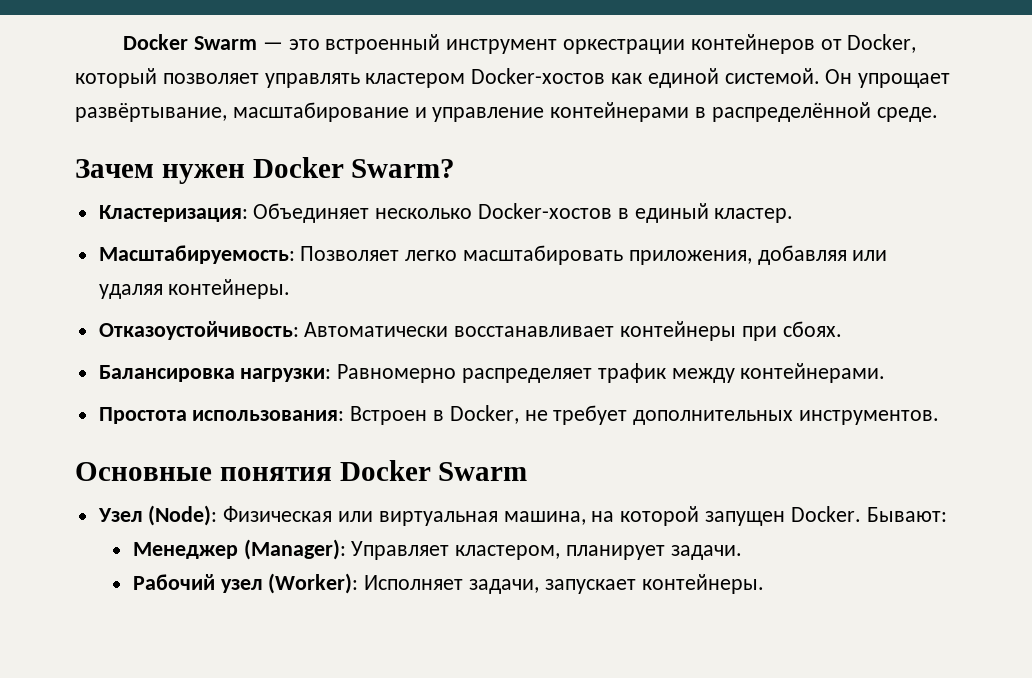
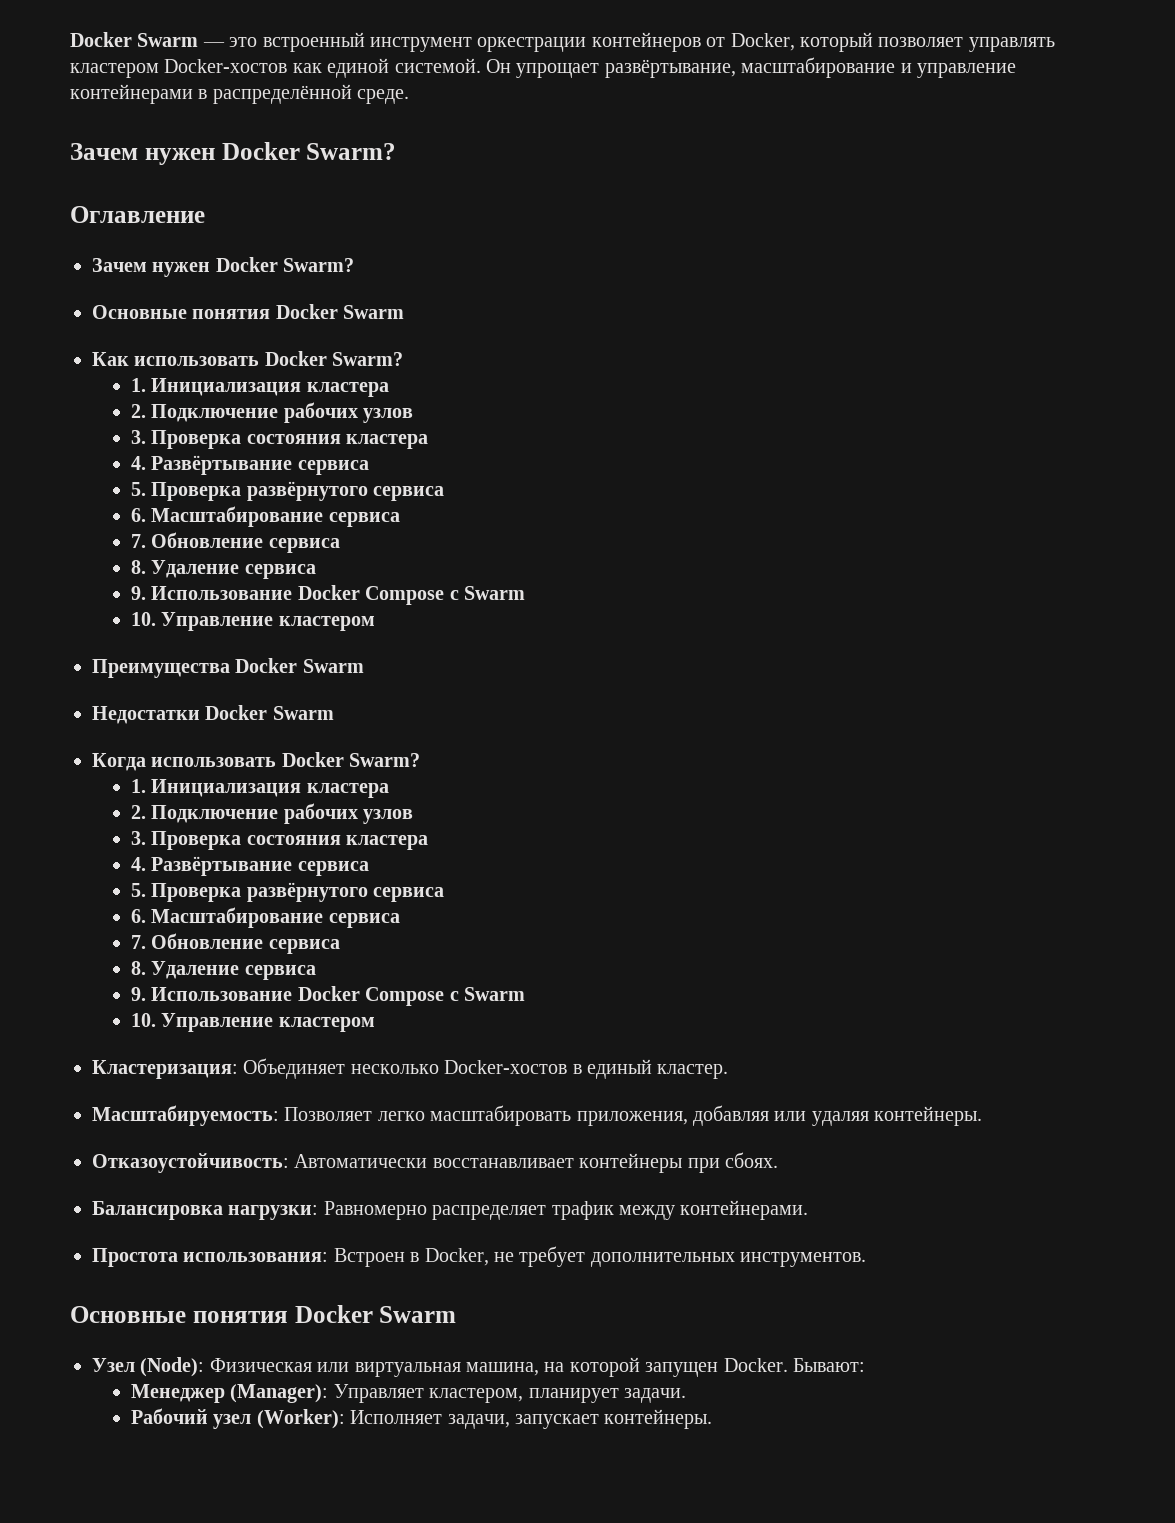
+ Оглавление
+ Зачем нужен Docker Swarm?
+ Основные понятия Docker Swarm
+ Как использовать Docker Swarm?
+ 1. Инициализация кластера
+ 2. Подключение рабочих узлов
+ 3. Проверка состояния кластера
+ 4. Развёртывание сервиса
+ 5. Проверка развёрнутого сервиса
+ 6. Масштабирование сервиса
+ 7. Обновление сервиса
+ 8. Удаление сервиса
+ 9. Использование Docker Compose с Swarm
+ 10. Управление кластером
+ Преимущества Docker Swarm
+ Недостатки Docker Swarm
+ Когда использовать Docker Swarm?
+ 1. Инициализация кластера
+ 2. Подключение рабочих узлов
+ 3. Проверка состояния кластера
+ 4. Развёртывание сервиса
+ 5. Проверка развёрнутого сервиса
+ 6. Масштабирование сервиса
+ 7. Обновление сервиса
+ 8. Удаление сервиса
+ 9. Использование Docker Compose с Swarm
+ 10. Управление кластером

